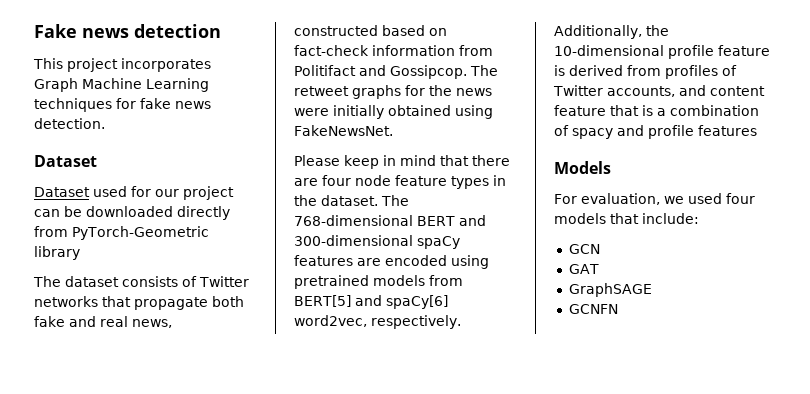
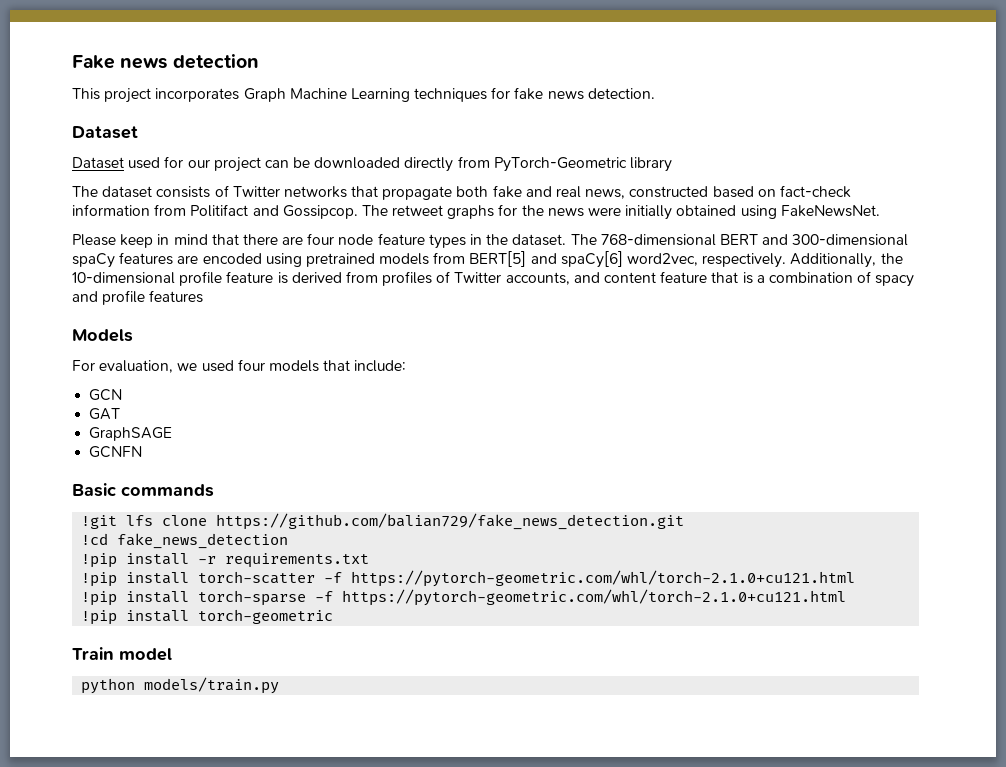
+ Basic commands
+ !git lfs clone https://github.com/balian729/fake_news_detection.git
+ !cd fake_news_detection
+ !pip install -r requirements.txt
+ !pip install torch-scatter -f https://pytorch-geometric.com/whl/torch-2.1.0+cu121.html
+ !pip install torch-sparse -f https://pytorch-geometric.com/whl/torch-2.1.0+cu121.html
+ !pip install torch-geometric
+ Train model
+ python models/train.py

